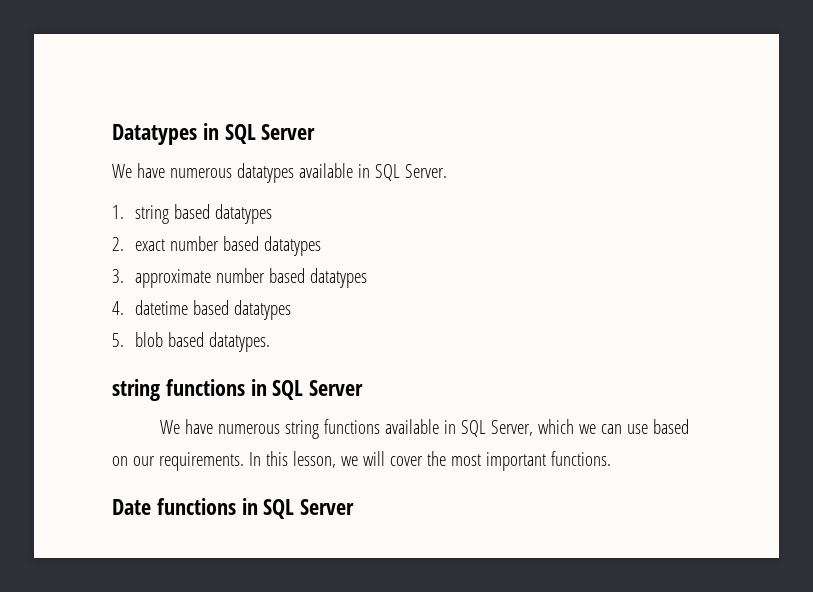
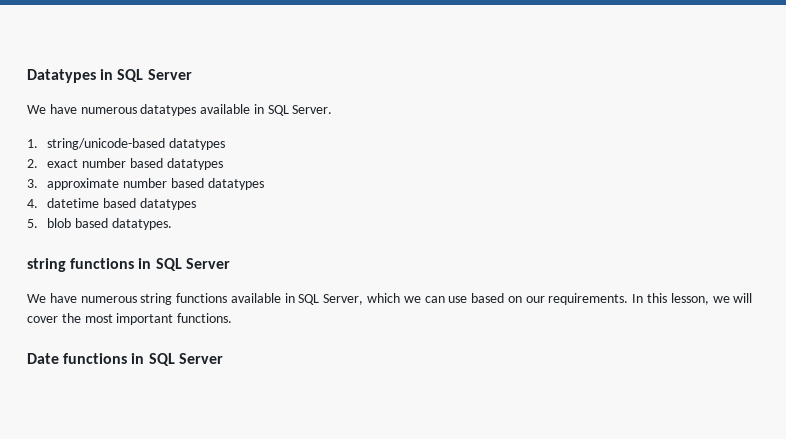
- 1. string based datatypes
+ 1. string/unicode-based datatypes

